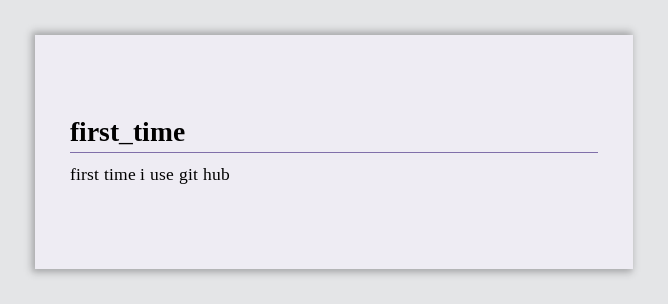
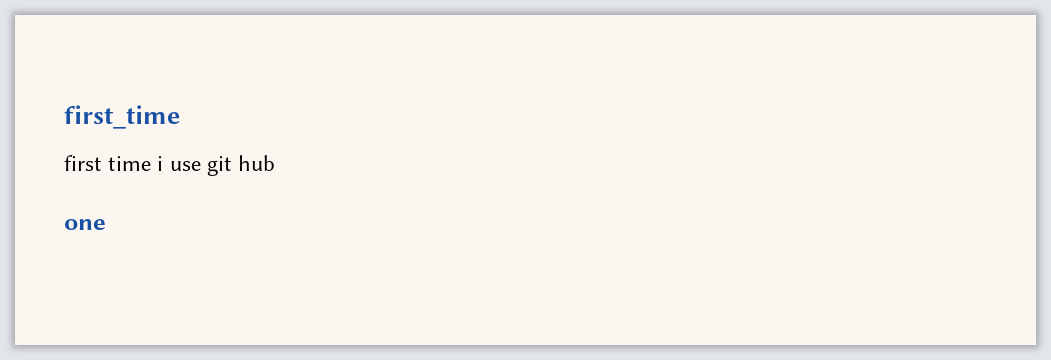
+ one

